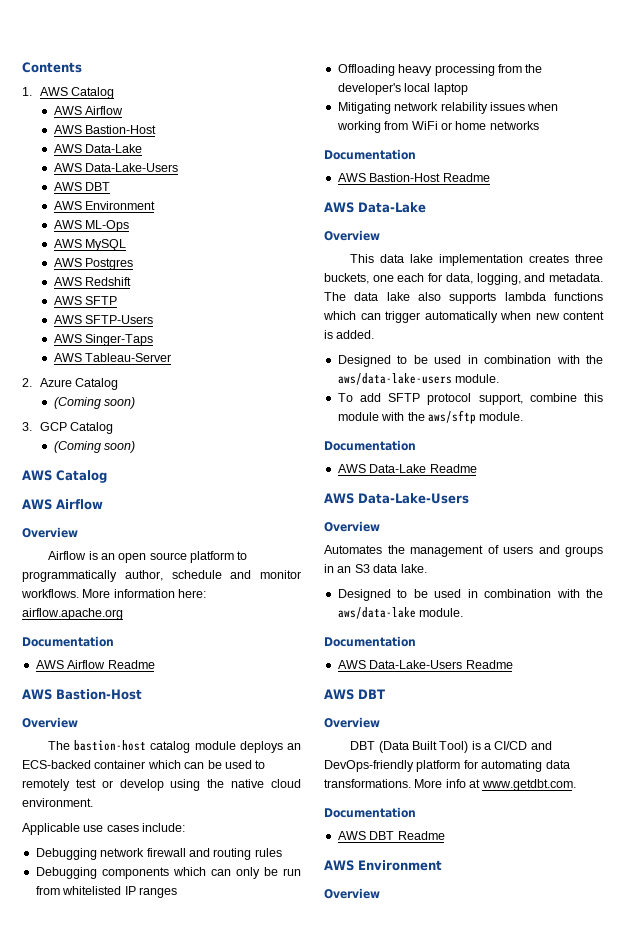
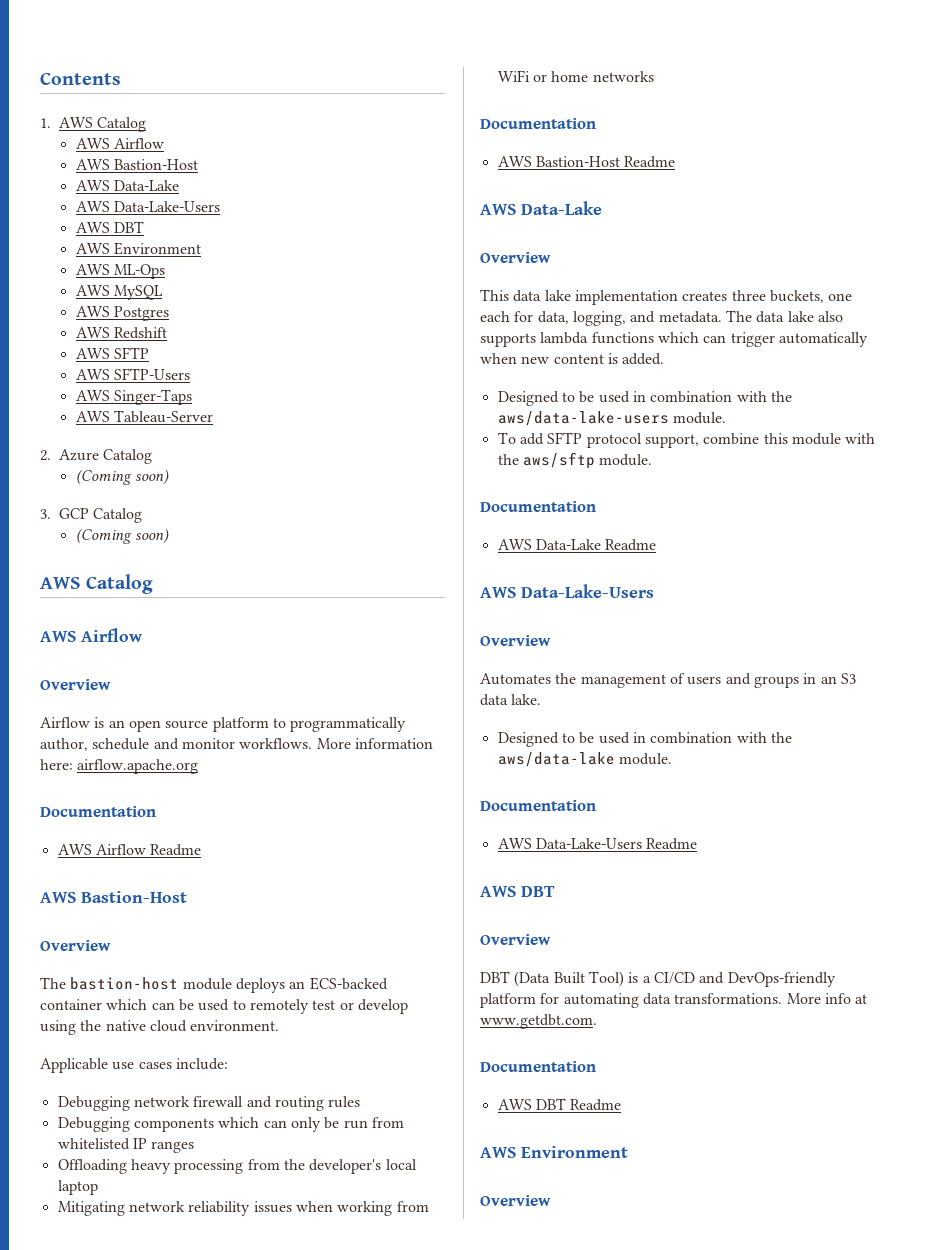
- The bastion-host catalog module deploys an ECS-backed container which can be used to remotely test or develop using the native cloud environment.
+ The bastion-host module deploys an ECS-backed container which can be used to remotely test or develop using the native cloud environment.
- Mitigating network relability issues when working from WiFi or home networks
+ Mitigating network reliability issues when working from WiFi or home networks

